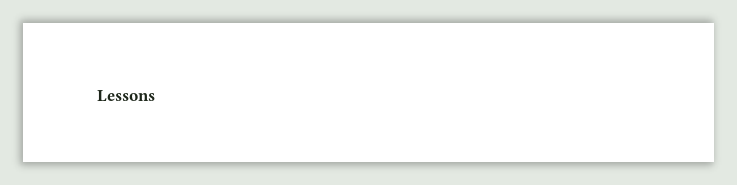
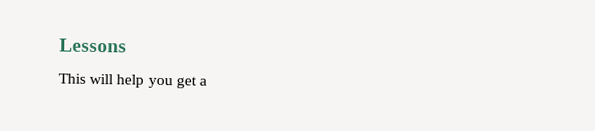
+ This will help you get a

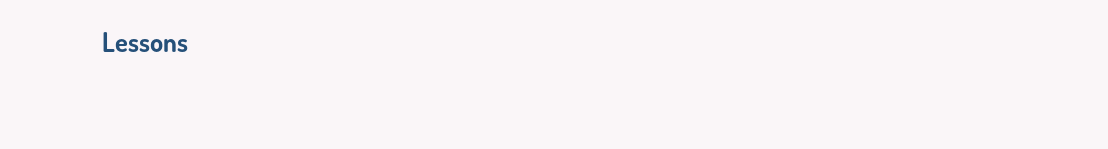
- This will help you get a

